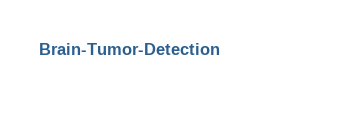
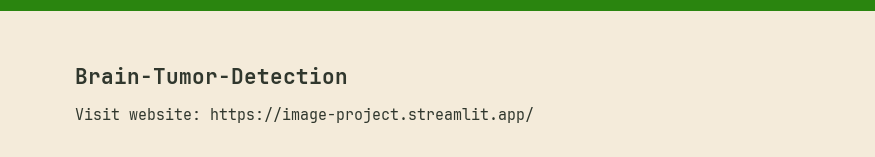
+ Visit website: https://image-project.streamlit.app/

